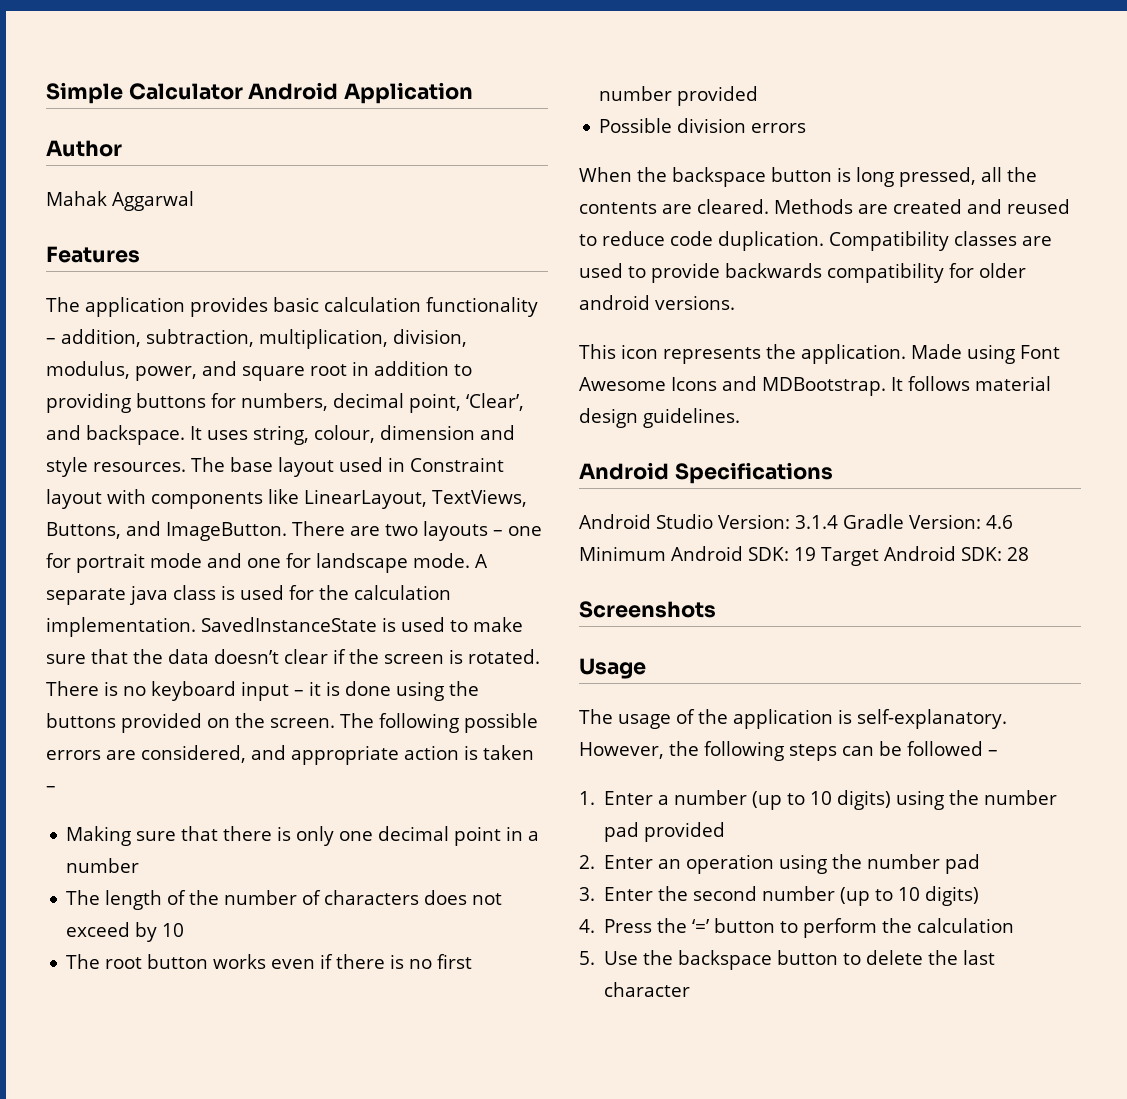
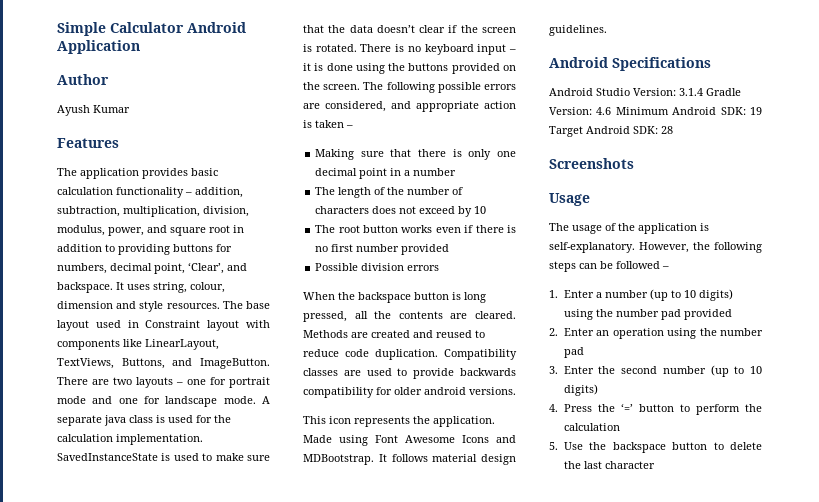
- Mahak Aggarwal
+ Ayush Kumar

